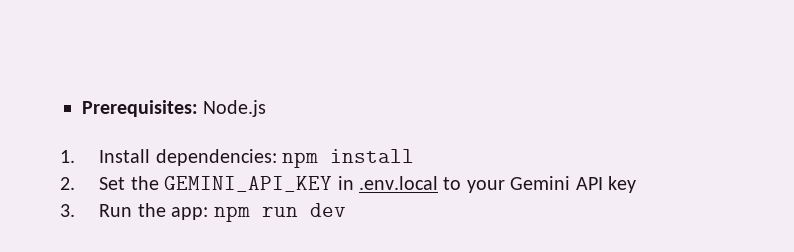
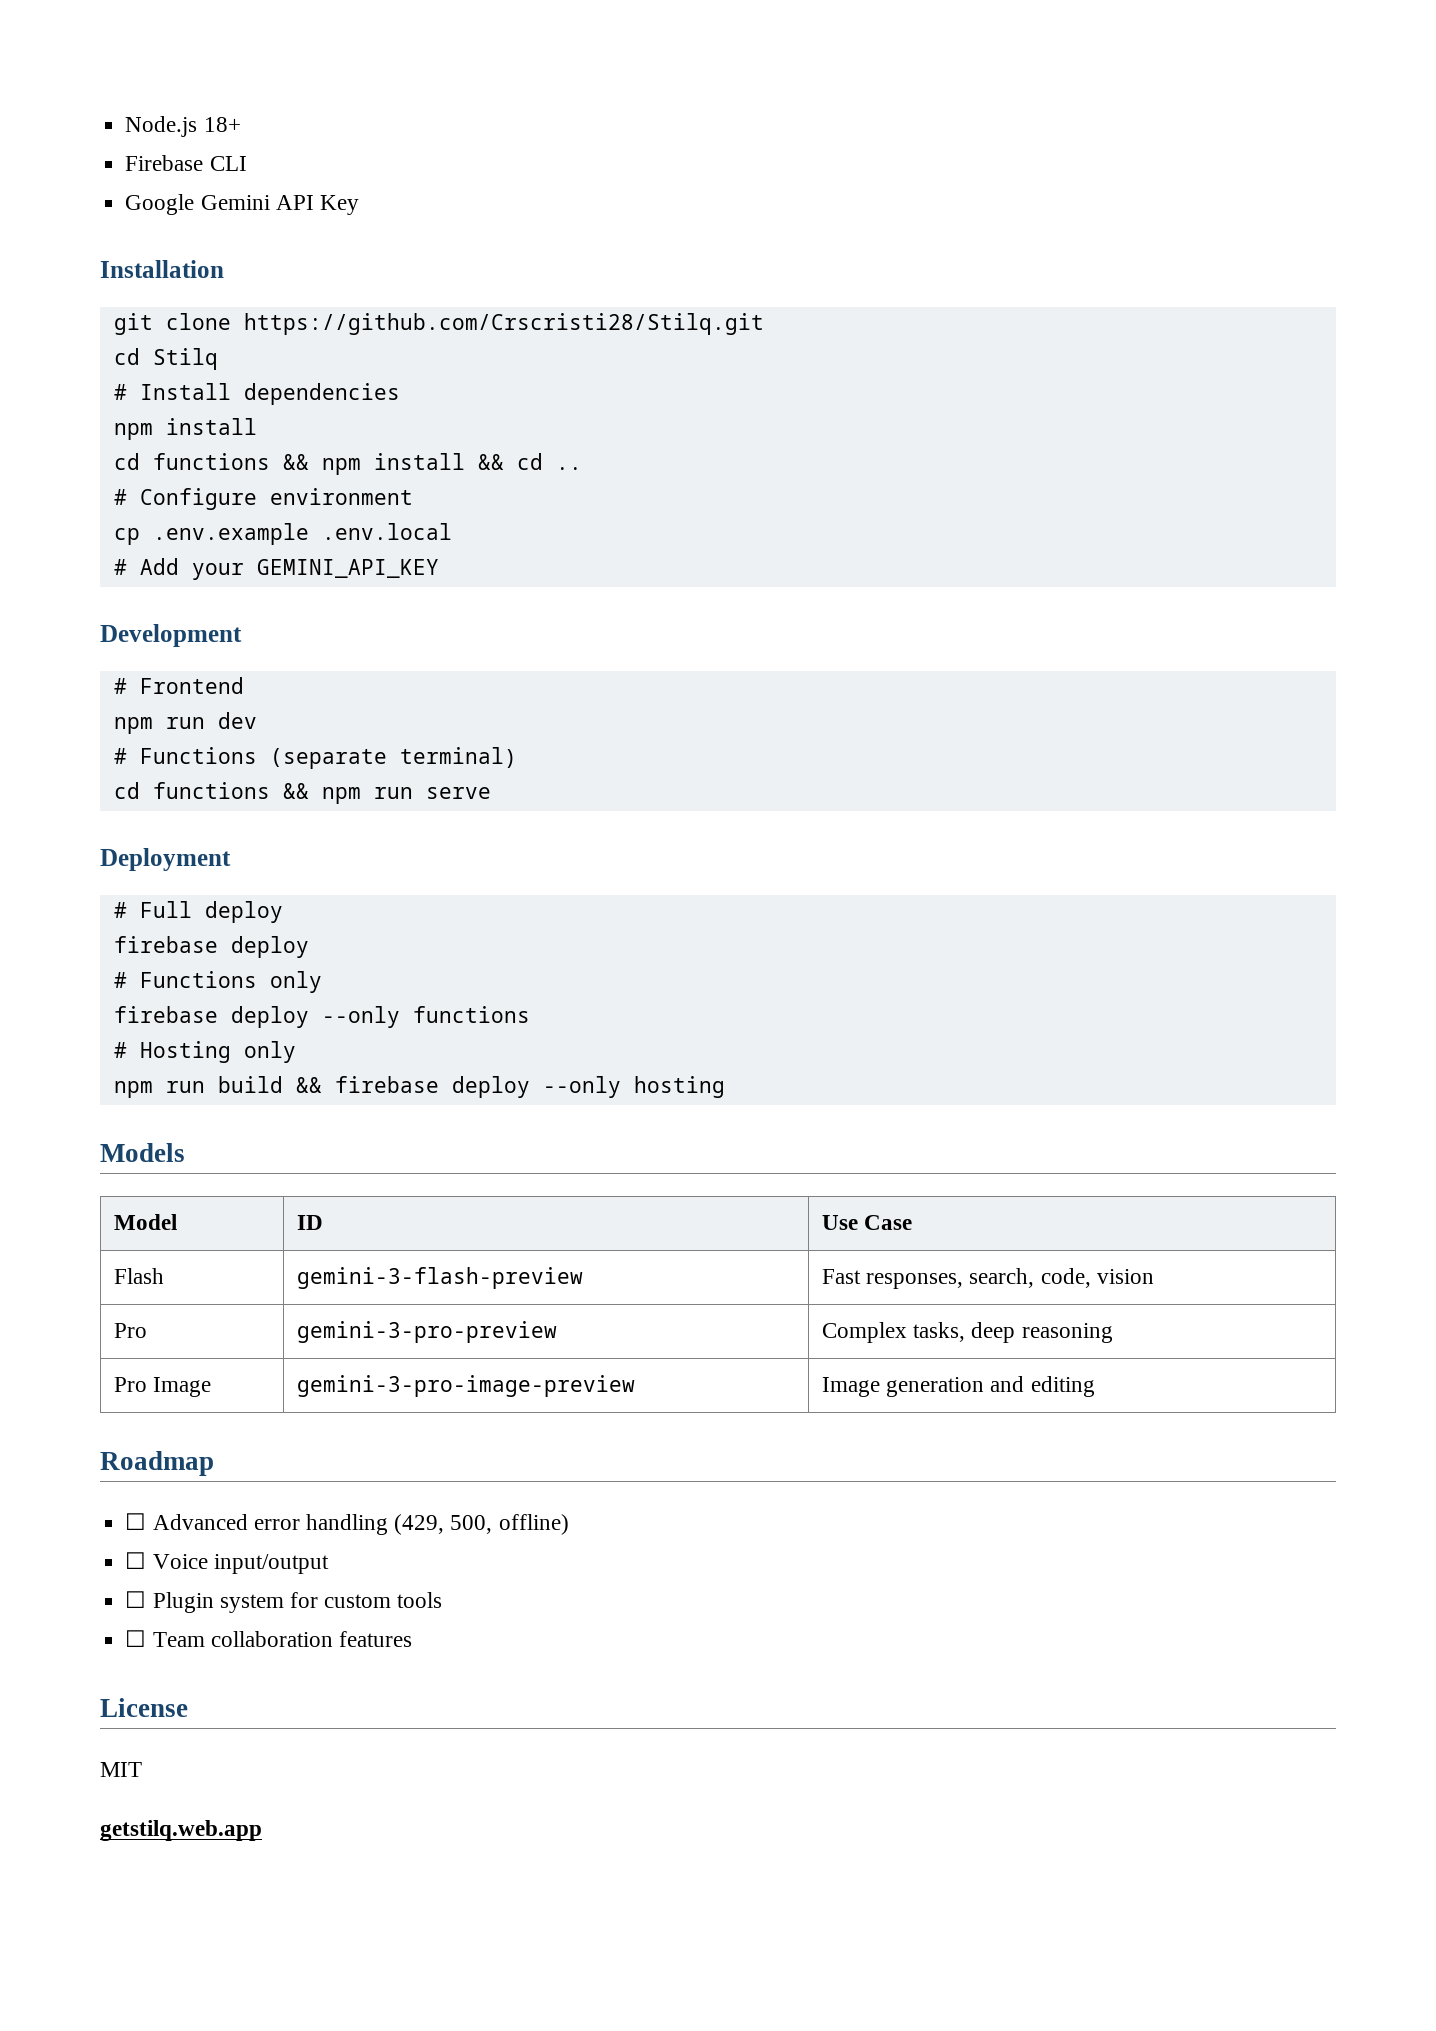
- Prerequisites: Node.js
- 1. Install dependencies: npm install
- 2. Set the GEMINI_API_KEY in .env.local to your Gemini API key
- 3. Run the app: npm run dev
+ Node.js 18+
+ Firebase CLI
+ Google Gemini API Key
+ Installation
+ git clone https://github.com/Crscristi28/Stilq.git
+ cd Stilq
+ # Install dependencies
+ npm install
+ cd functions && npm install && cd ..
+ # Configure environment
+ cp .env.example .env.local
+ # Add your GEMINI_API_KEY
+ Development
+ # Frontend
+ npm run dev
+ # Functions (separate terminal)
+ cd functions && npm run serve
+ Deployment
+ # Full deploy
+ firebase deploy
+ # Functions only
+ firebase deploy --only functions
+ # Hosting only
+ npm run build && firebase deploy --only hosting
+ Models
+ Model | ID | Use Case
+ Flash | gemini-3-flash-preview | Fast responses, search, code, vision
+ Pro | gemini-3-pro-preview | Complex tasks, deep reasoning
+ Pro Image | gemini-3-pro-image-preview | Image generation and editing
+ Roadmap
+ ☐ Advanced error handling (429, 500, offline)
+ ☐ Voice input/output
+ ☐ Plugin system for custom tools
+ ☐ Team collaboration features
+ License
+ MIT
+ getstilq.web.app

